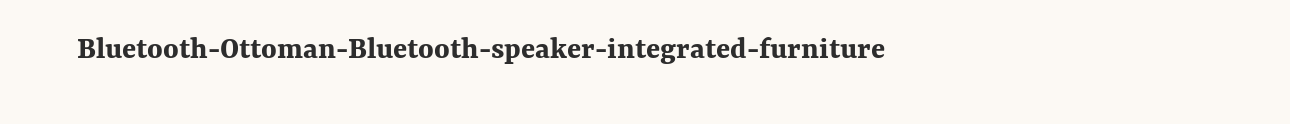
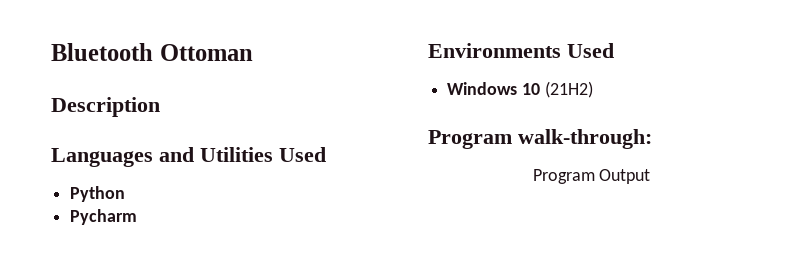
- Bluetooth-Ottoman-Bluetooth-speaker-integrated-furniture
+ Bluetooth Ottoman
+ Description
+ Languages and Utilities Used
+ Python
+ Pycharm
+ Environments Used
+ Windows 10 (21H2)
+ Program walk-through:
+ Program Output

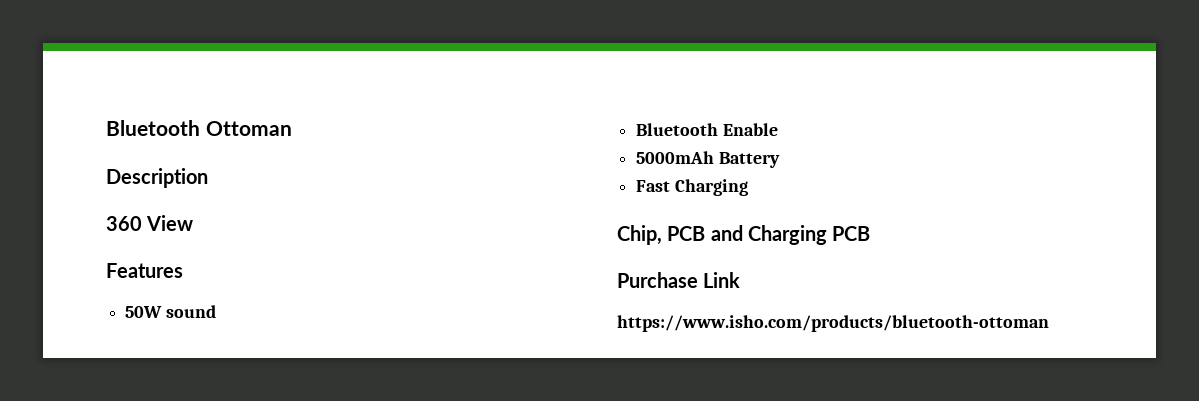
- Languages and Utilities Used
- Python
- Pycharm
- Environments Used
- Windows 10 (21H2)
- Program walk-through:
- Program Output
+ 360 View
+ Features
+ 50W sound
+ Bluetooth Enable
+ 5000mAh Battery
+ Fast Charging
+ Chip, PCB and Charging PCB
+ Purchase Link
+ https://www.isho.com/products/bluetooth-ottoman

